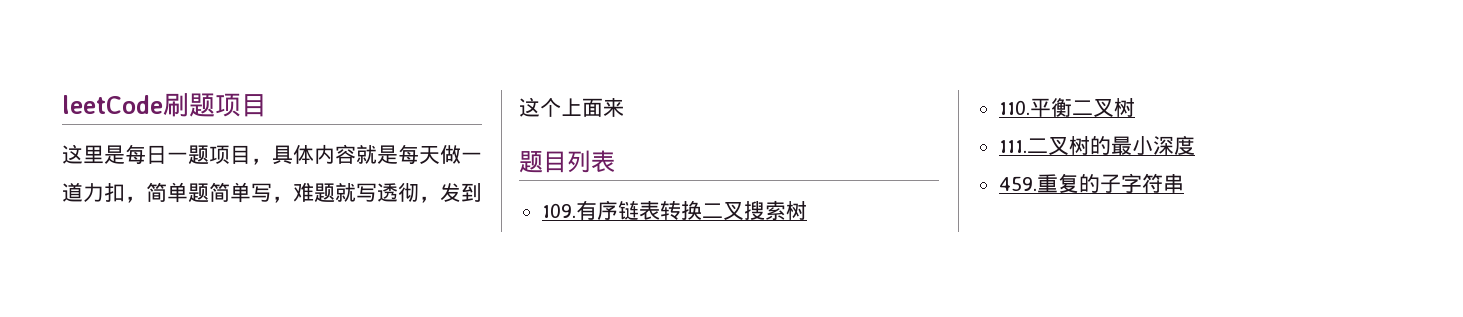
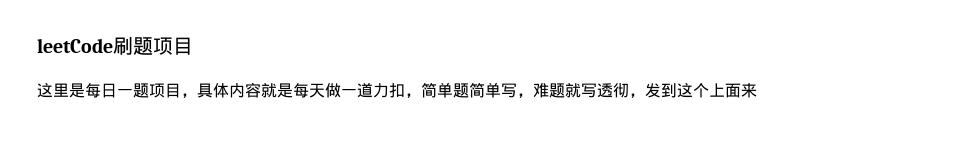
- 题目列表
- 109.有序链表转换二叉搜索树
- 110.平衡二叉树
- 111.二叉树的最小深度
- 459.重复的子字符串

